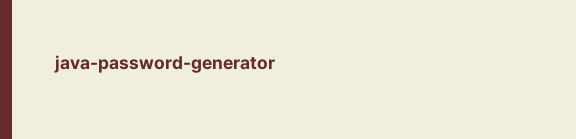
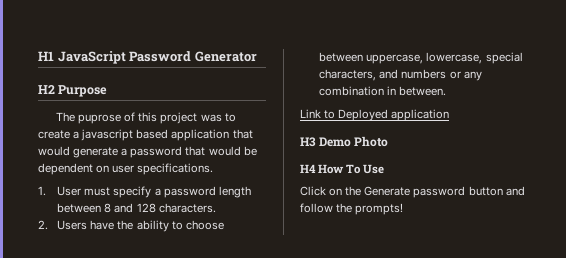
- java-password-generator
+ H1 JavaScript Password Generator
+ H2 Purpose
+ The puprose of this project was to create a javascript based application that would generate a password that would be dependent on user specifications.
+ 1. User must specify a password length between 8 and 128 characters.
+ 2. Users have the ability to choose between uppercase, lowercase, special characters, and numbers or any combination in between.
+ Link to Deployed application
+ H3 Demo Photo
+ H4 How To Use
+ Click on the Generate password button and follow the prompts!

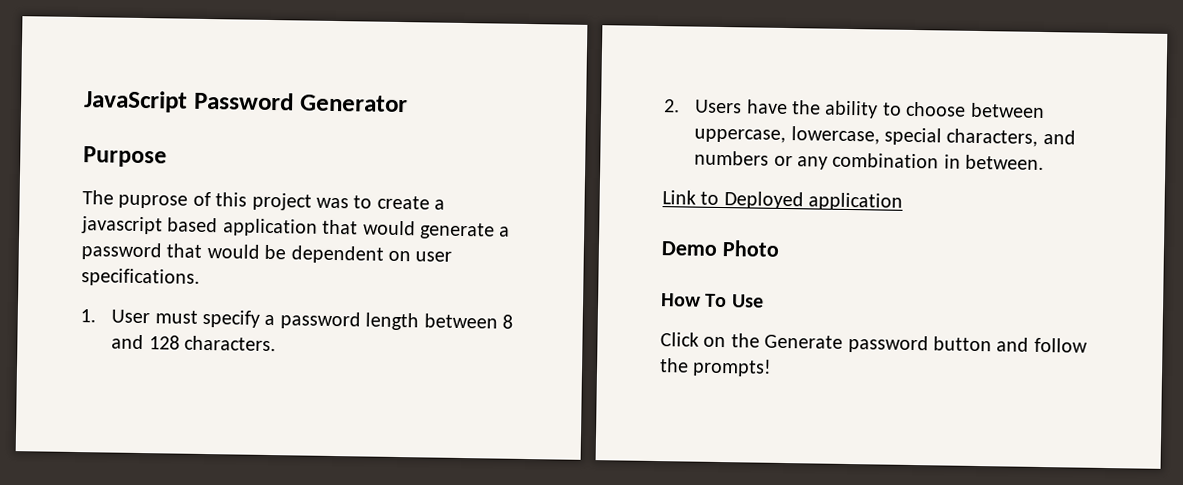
- H1 JavaScript Password Generator
+ JavaScript Password Generator
- H2 Purpose
+ Purpose
- H3 Demo Photo
+ Demo Photo
- H4 How To Use
+ How To Use

